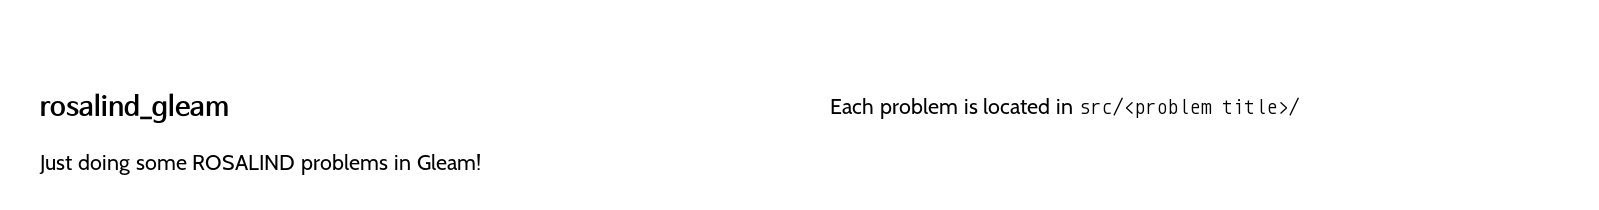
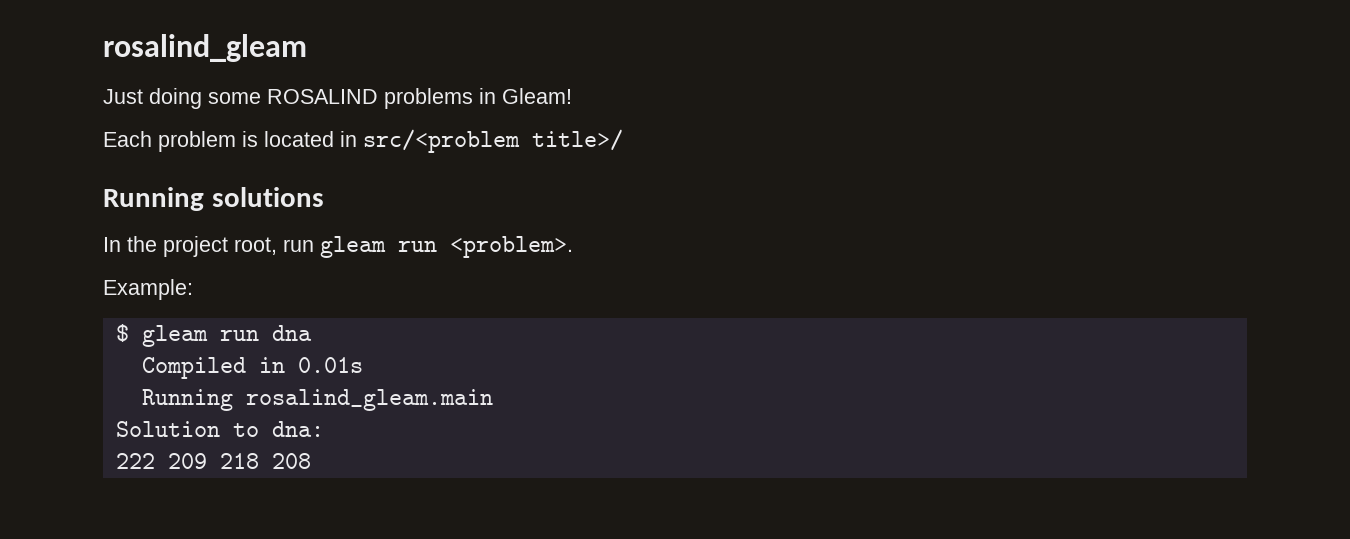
+ Running solutions
+ In the project root, run gleam run <problem>.
+ Example:
+ $ gleam run dna
+ Compiled in 0.01s
+ Running rosalind_gleam.main
+ Solution to dna:
+ 222 209 218 208

